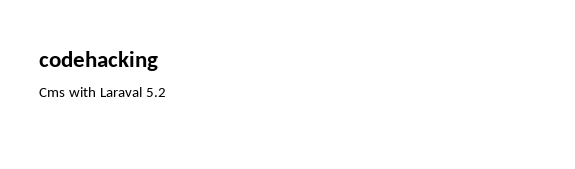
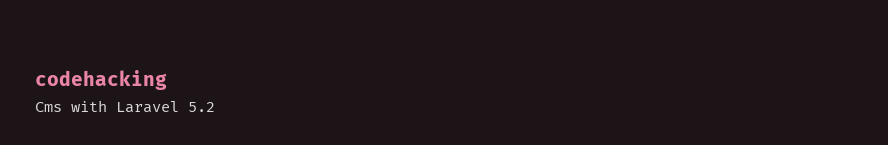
- Cms with Laraval 5.2
+ Cms with Laravel 5.2

